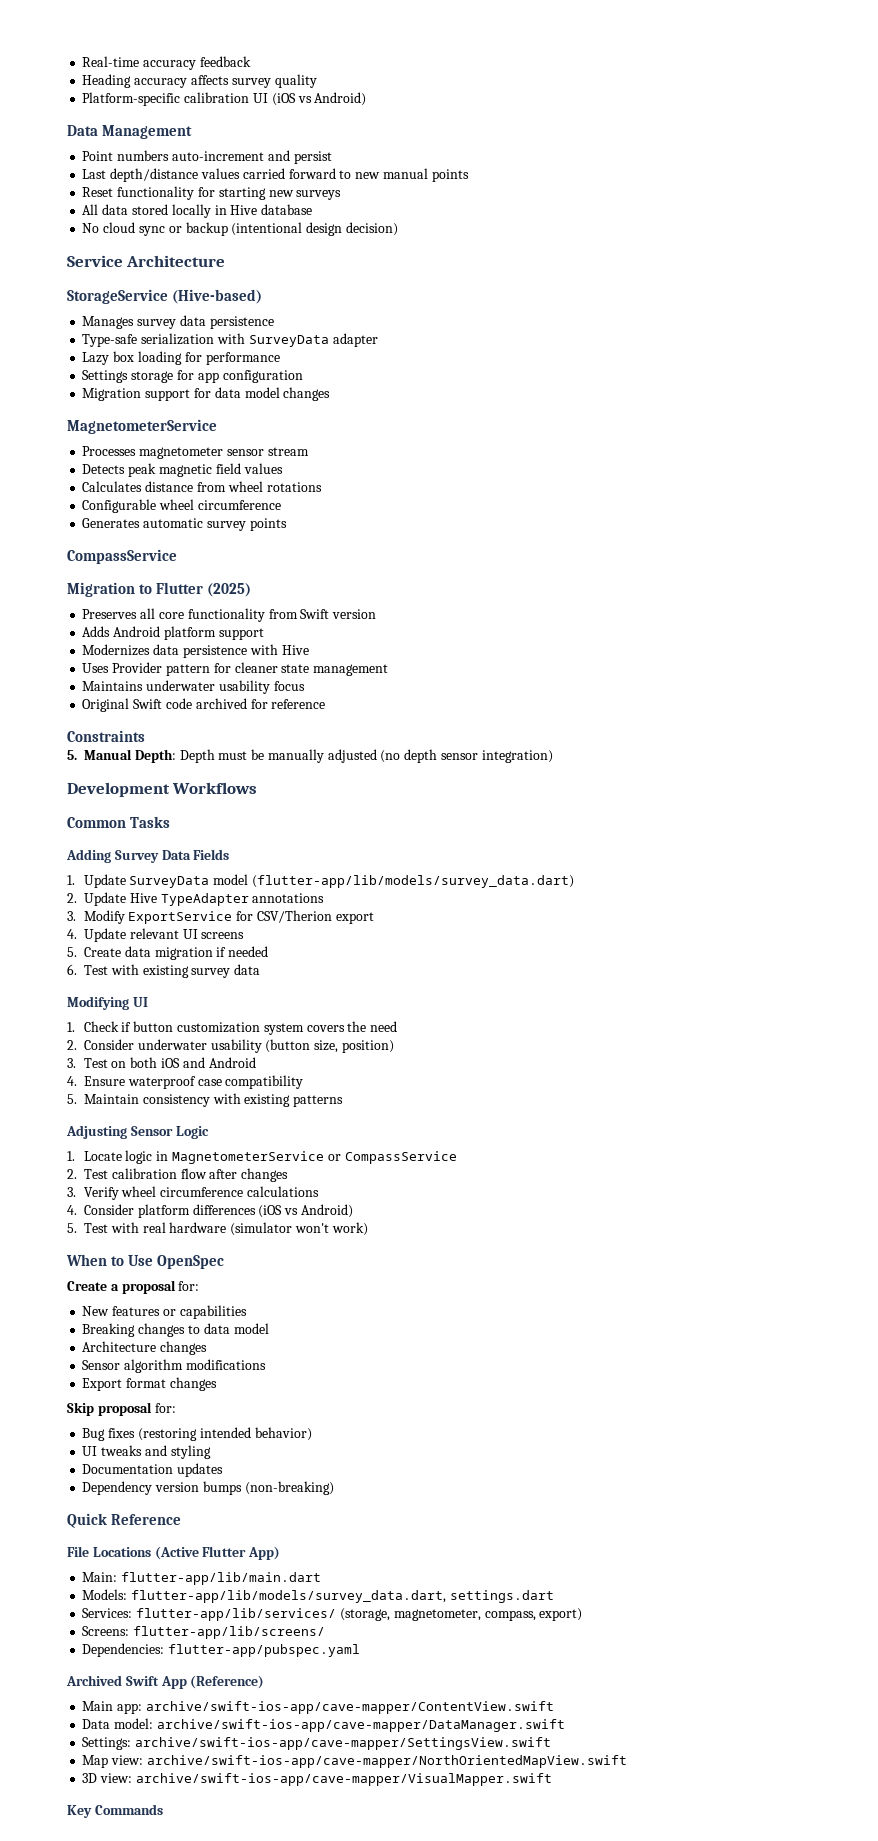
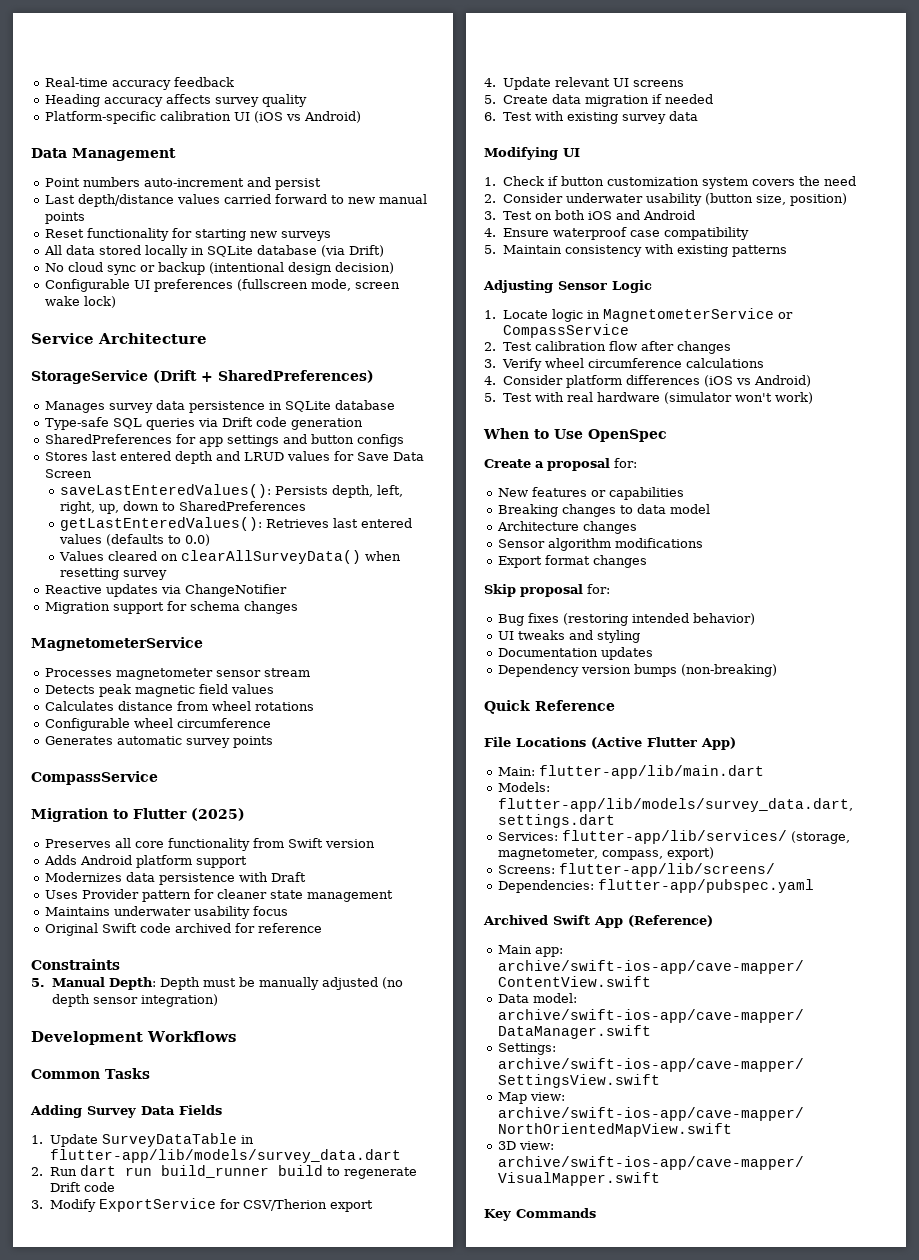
- All data stored locally in Hive database
+ All data stored locally in SQLite database (via Drift)
+ Configurable UI preferences (fullscreen mode, screen wake lock)
- StorageService (Hive-based)
+ StorageService (Drift + SharedPreferences)
- Manages survey data persistence
- Type-safe serialization with SurveyData adapter
- Lazy box loading for performance
- Settings storage for app configuration
+ Manages survey data persistence in SQLite database
+ Type-safe SQL queries via Drift code generation
+ SharedPreferences for app settings and button configs
+ Stores last entered depth and LRUD values for Save Data Screen
+ saveLastEnteredValues(): Persists depth, left, right, up, down to SharedPreferences
+ getLastEnteredValues(): Retrieves last entered values (defaults to 0.0)
+ Values cleared on clearAllSurveyData() when resetting survey
+ Reactive updates via ChangeNotifier
- Migration support for data model changes
+ Migration support for schema changes
- Modernizes data persistence with Hive
+ Modernizes data persistence with Draft
- 1. Update SurveyData model (flutter-app/lib/models/survey_data.dart)
- 2. Update Hive TypeAdapter annotations
+ 1. Update SurveyDataTable in flutter-app/lib/models/survey_data.dart
+ 2. Run dart run build_runner build to regenerate Drift code

